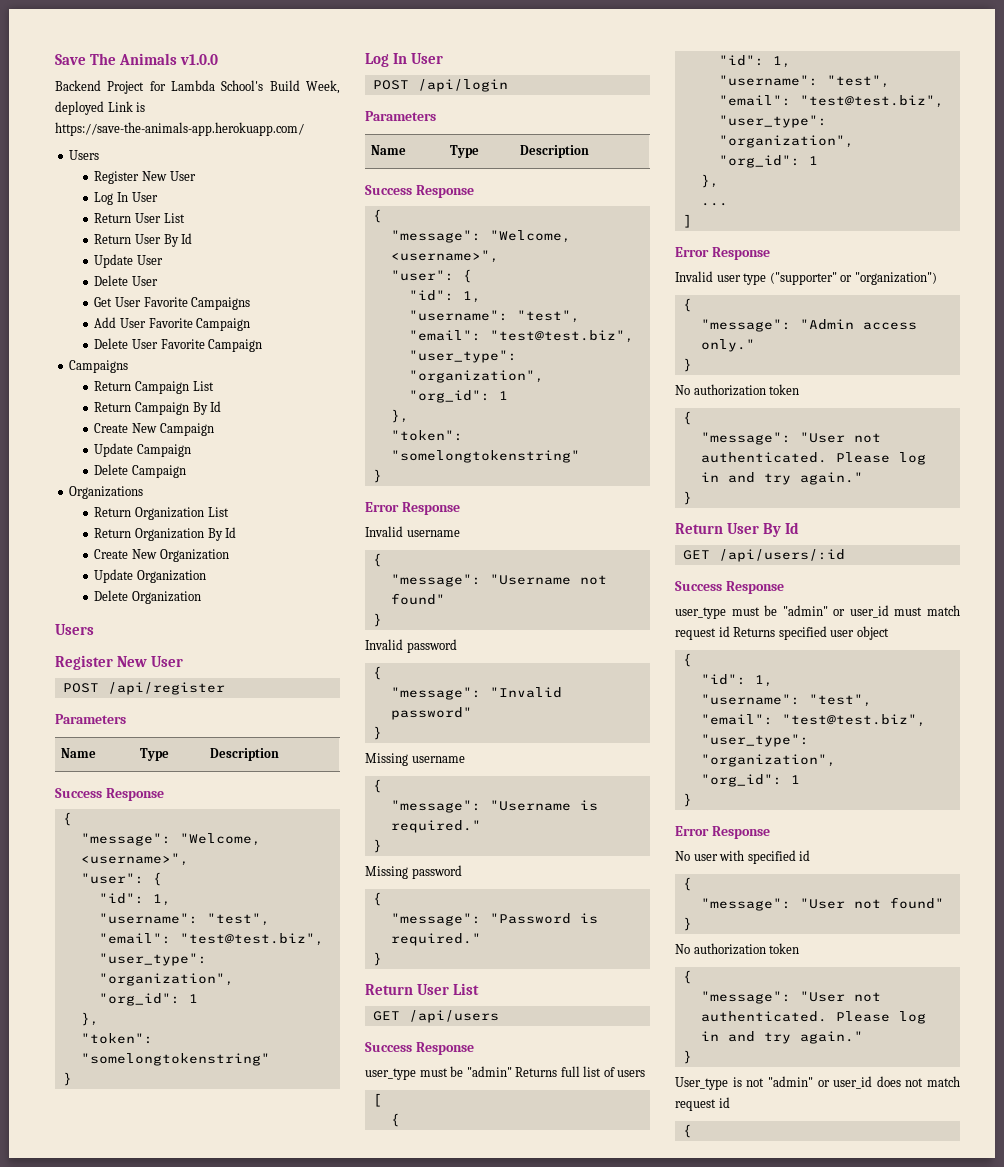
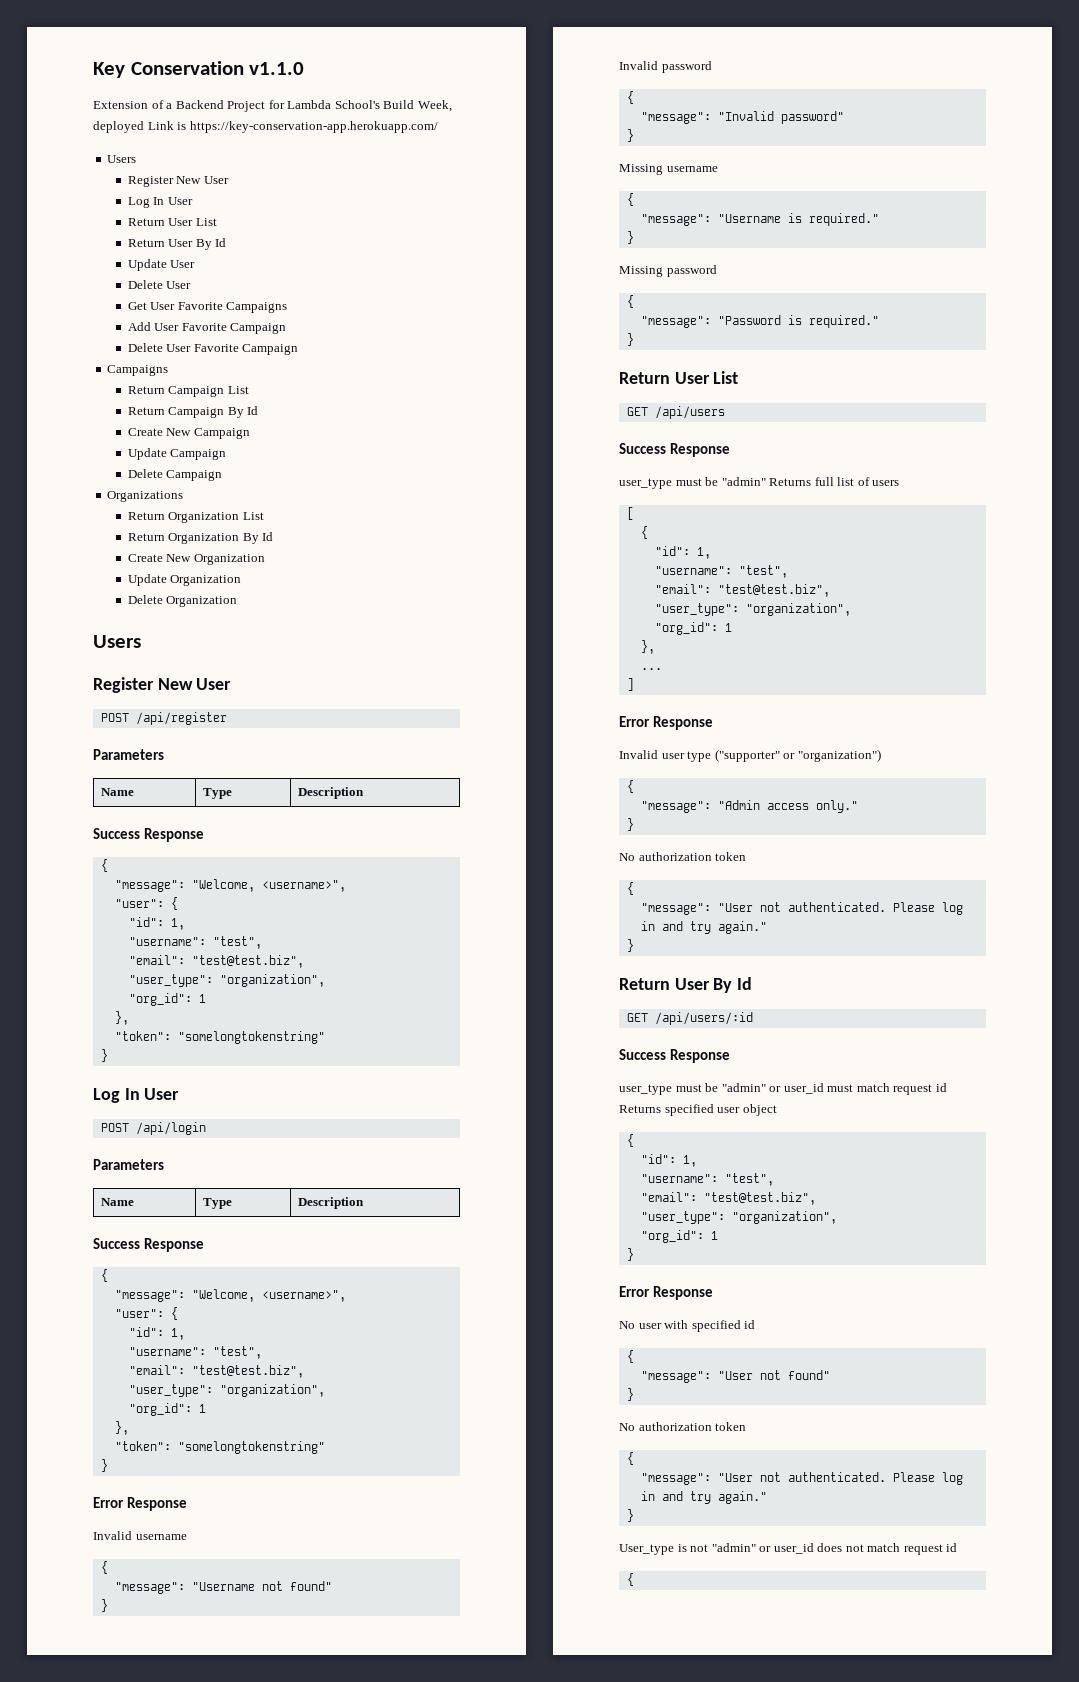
- Save The Animals v1.0.0
- Backend Project for Lambda School's Build Week, deployed Link is https://save-the-animals-app.herokuapp.com/
+ Key Conservation v1.1.0
+ Extension of a Backend Project for Lambda School's Build Week, deployed Link is https://key-conservation-app.herokuapp.com/

